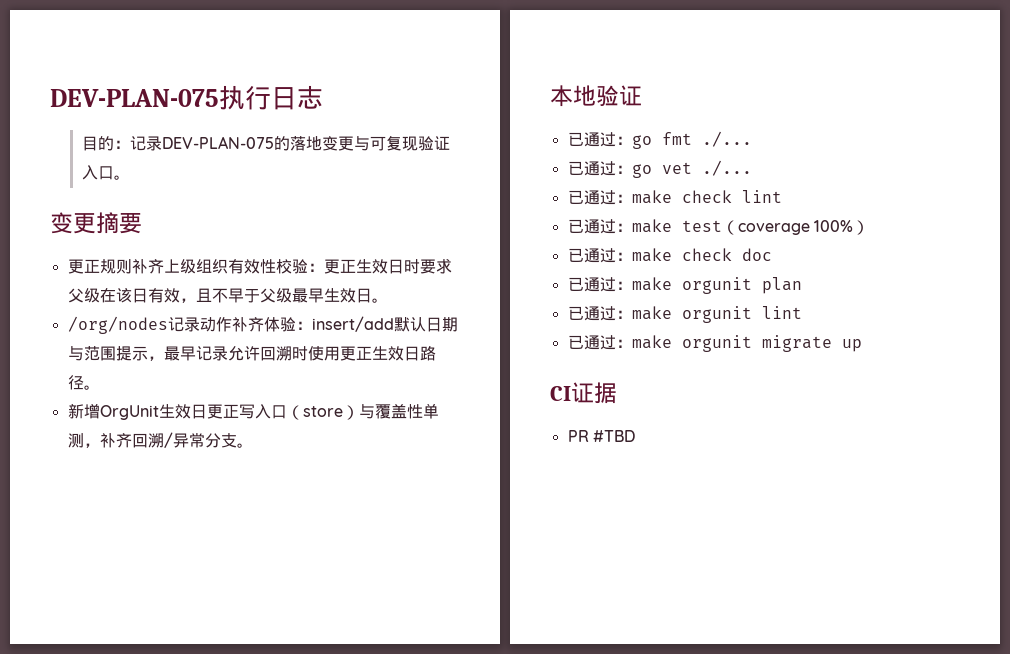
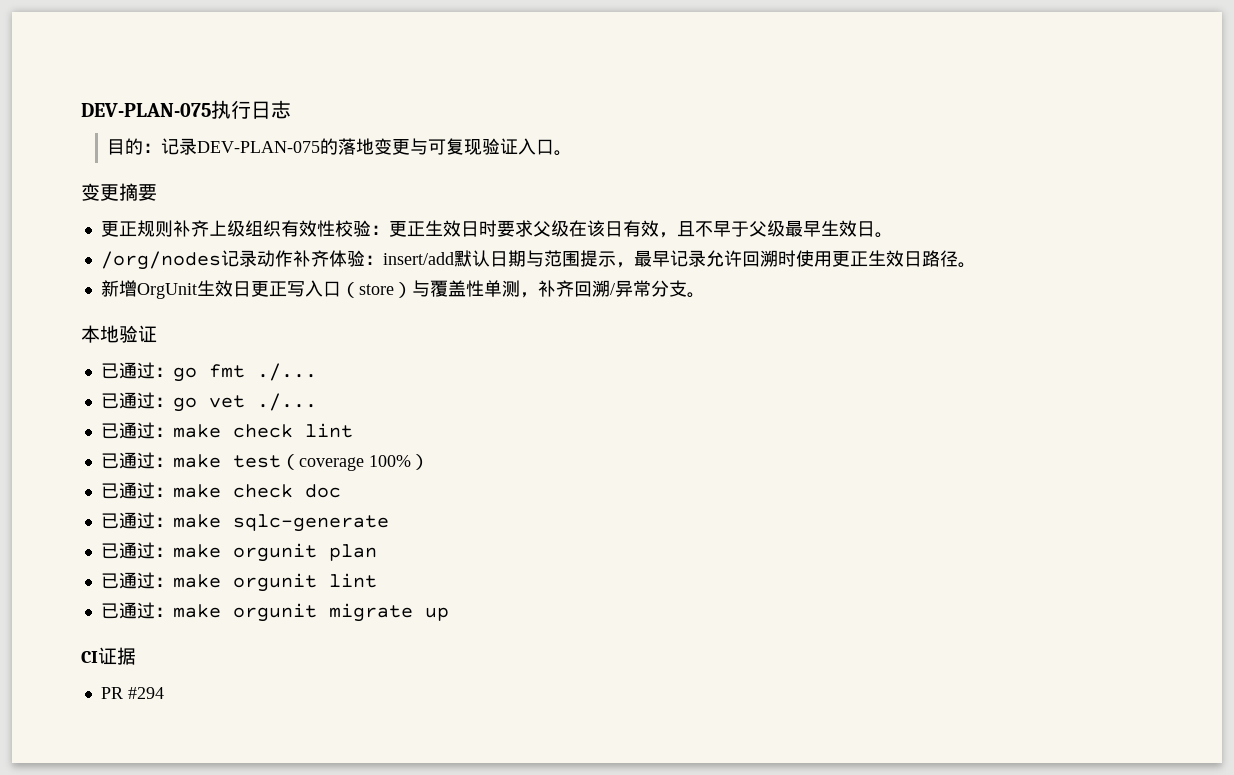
+ 已通过：make sqlc-generate
- PR #TBD
+ PR #294

